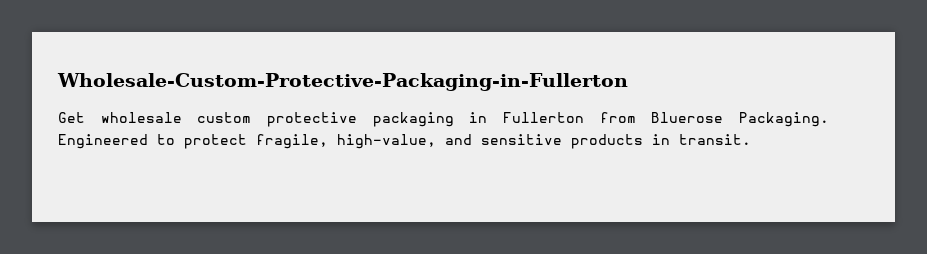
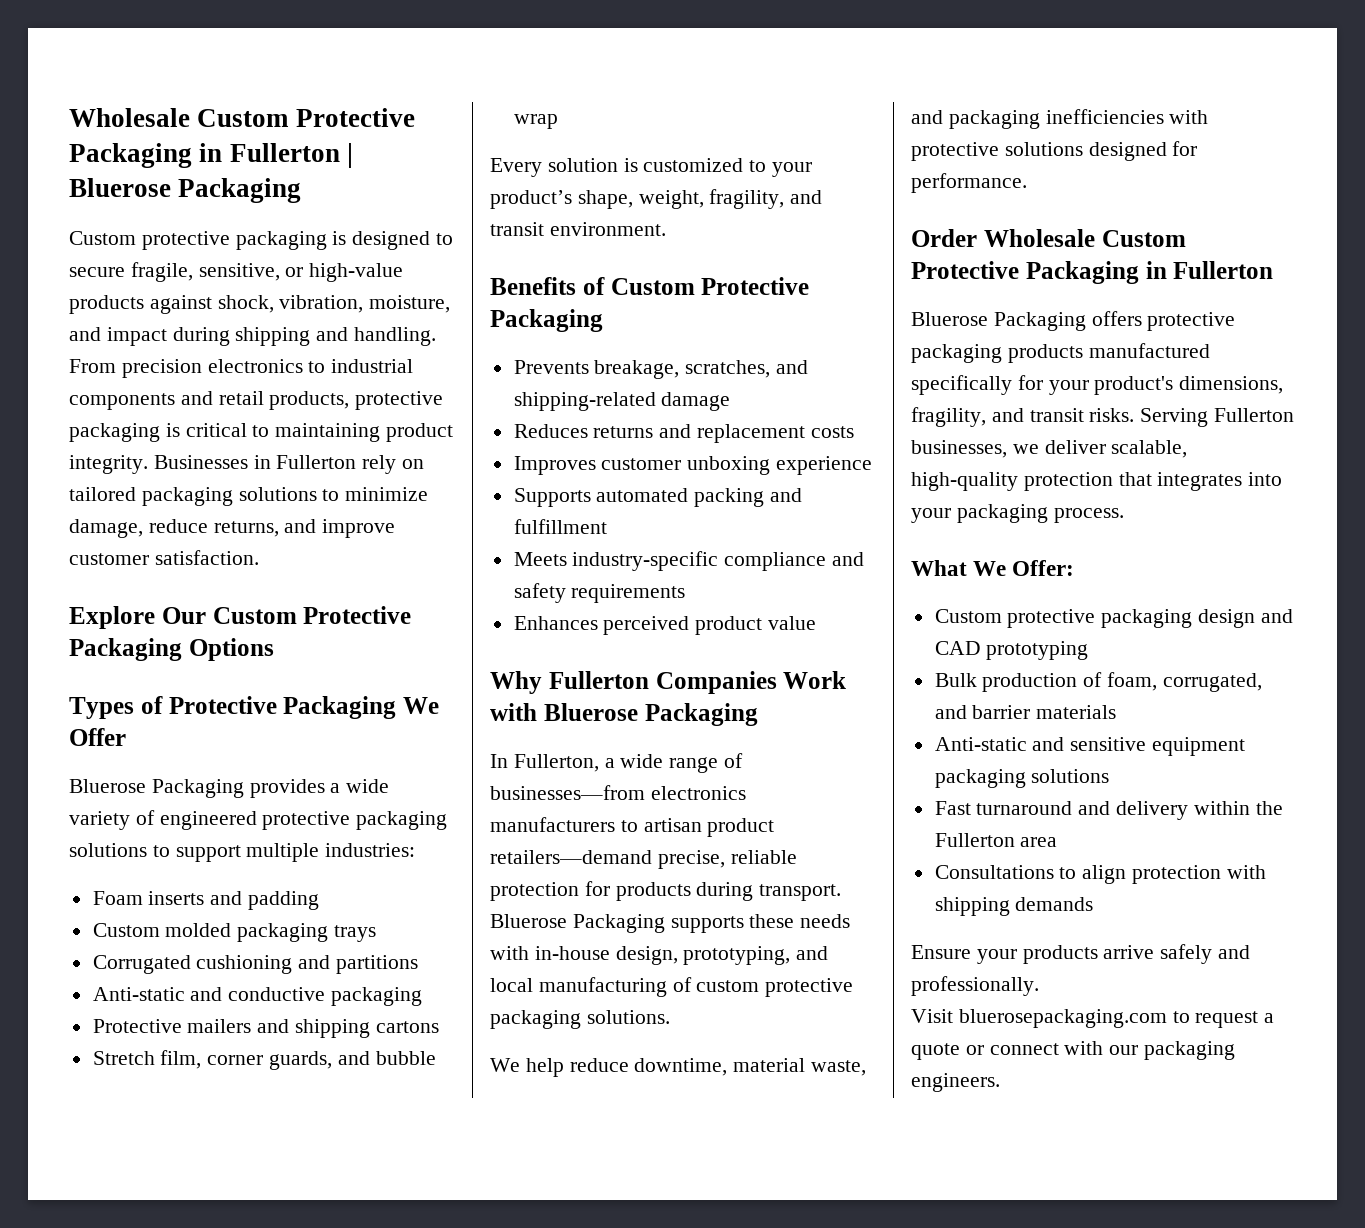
- Wholesale-Custom-Protective-Packaging-in-Fullerton
- Get wholesale custom protective packaging in Fullerton from Bluerose Packaging. Engineered to protect fragile, high-value, and sensitive products in transit.
+ Wholesale Custom Protective Packaging in Fullerton | Bluerose Packaging
+ Custom protective packaging is designed to secure fragile, sensitive, or high-value products against shock, vibration, moisture, and impact during shipping and handling. From precision electronics to industrial components and retail products, protective packaging is critical to maintaining product integrity. Businesses in Fullerton rely on tailored packaging solutions to minimize damage, reduce returns, and improve customer satisfaction.
+ Explore Our Custom Protective Packaging Options
+ Types of Protective Packaging We Offer
+ Bluerose Packaging provides a wide variety of engineered protective packaging solutions to support multiple industries:
+ Foam inserts and padding
+ Custom molded packaging trays
+ Corrugated cushioning and partitions
+ Anti-static and conductive packaging
+ Protective mailers and shipping cartons
+ Stretch film, corner guards, and bubble wrap
+ Every solution is customized to your product’s shape, weight, fragility, and transit environment.
+ Benefits of Custom Protective Packaging
+ Prevents breakage, scratches, and shipping-related damage
+ Reduces returns and replacement costs
+ Improves customer unboxing experience
+ Supports automated packing and fulfillment
+ Meets industry-specific compliance and safety requirements
+ Enhances perceived product value
+ Why Fullerton Companies Work with Bluerose Packaging
+ In Fullerton, a wide range of businesses—from electronics manufacturers to artisan product retailers—demand precise, reliable protection for products during transport. Bluerose Packaging supports these needs with in-house design, prototyping, and local manufacturing of custom protective packaging solutions.
+ We help reduce downtime, material waste, and packaging inefficiencies with protective solutions designed for performance.
+ Order Wholesale Custom Protective Packaging in Fullerton
+ Bluerose Packaging offers protective packaging products manufactured specifically for your product's dimensions, fragility, and transit risks. Serving Fullerton businesses, we deliver scalable, high-quality protection that integrates into your packaging process.
+ What We Offer:
+ Custom protective packaging design and CAD prototyping
+ Bulk production of foam, corrugated, and barrier materials
+ Anti-static and sensitive equipment packaging solutions
+ Fast turnaround and delivery within the Fullerton area
+ Consultations to align protection with shipping demands
+ Ensure your products arrive safely and professionally.
+ Visit bluerosepackaging.com to request a quote or connect with our packaging engineers.

